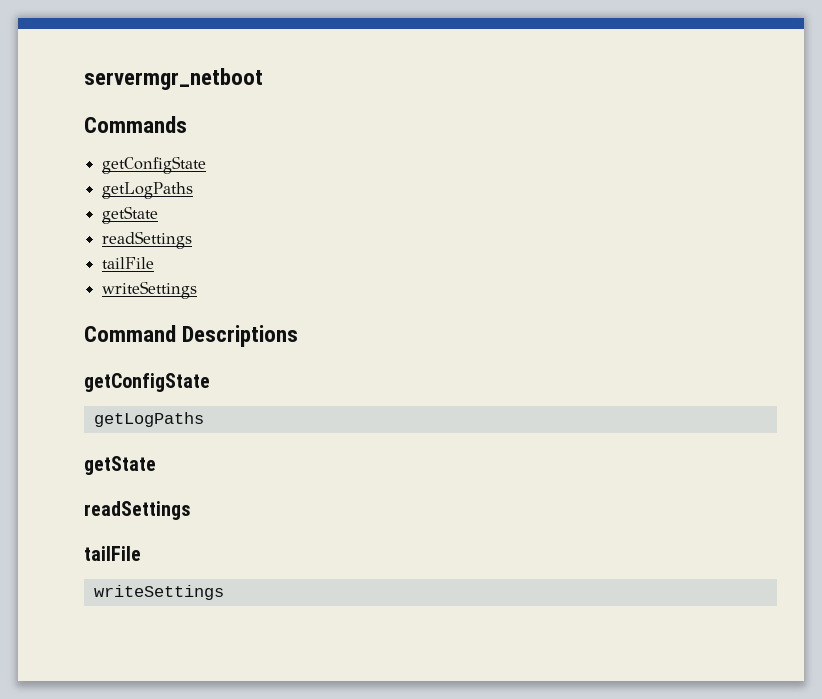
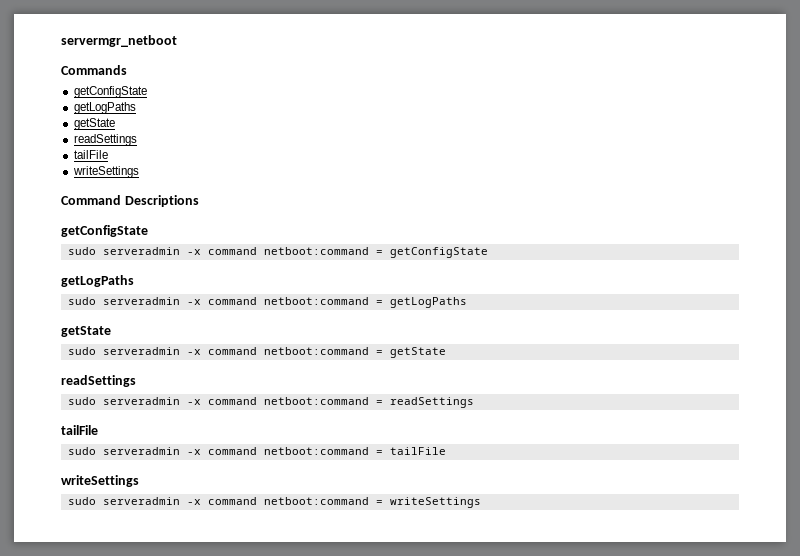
  Command Descriptions
  getConfigState
+ sudo serveradmin -x command netboot:command = getConfigState
  getLogPaths
+ sudo serveradmin -x command netboot:command = getLogPaths
  getState
+ sudo serveradmin -x command netboot:command = getState
  readSettings
+ sudo serveradmin -x command netboot:command = readSettings
  tailFile
+ sudo serveradmin -x command netboot:command = tailFile
  writeSettings
+ sudo serveradmin -x command netboot:command = writeSettings

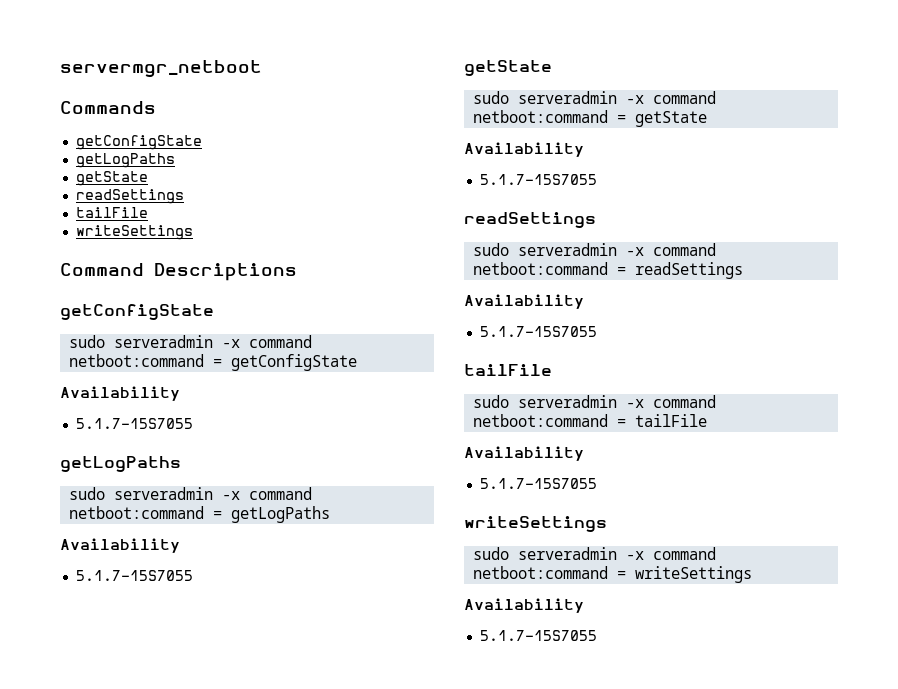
  sudo serveradmin -x command netboot:command = getConfigState
+ Availability
+ 5.1.7-15S7055
  sudo serveradmin -x command netboot:command = getLogPaths
+ Availability
+ 5.1.7-15S7055
  sudo serveradmin -x command netboot:command = getState
+ Availability
+ 5.1.7-15S7055
  sudo serveradmin -x command netboot:command = readSettings
+ Availability
+ 5.1.7-15S7055
  sudo serveradmin -x command netboot:command = tailFile
+ Availability
+ 5.1.7-15S7055
  sudo serveradmin -x command netboot:command = writeSettings
+ Availability
+ 5.1.7-15S7055

